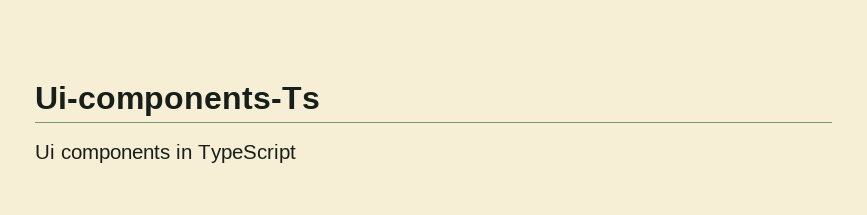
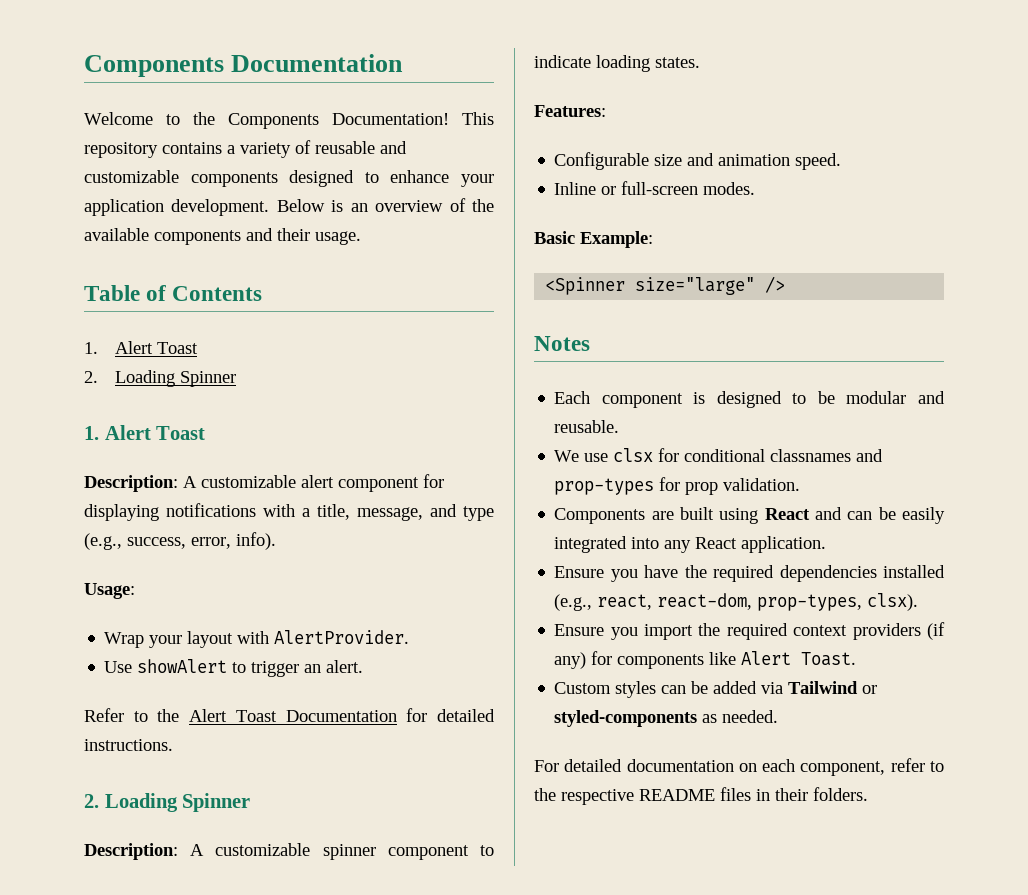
- Ui-components-Ts
- Ui components in TypeScript
+ Components Documentation
+ Welcome to the Components Documentation! This repository contains a variety of reusable and customizable components designed to enhance your application development. Below is an overview of the available components and their usage.
+ Table of Contents
+ 1. Alert Toast
+ 2. Loading Spinner
+ 1. Alert Toast
+ Description: A customizable alert component for displaying notifications with a title, message, and type (e.g., success, error, info).
+ Usage:
+ Wrap your layout with AlertProvider.
+ Use showAlert to trigger an alert.
+ Refer to the Alert Toast Documentation for detailed instructions.
+ 2. Loading Spinner
+ Description: A customizable spinner component to indicate loading states.
+ Features:
+ Configurable size and animation speed.
+ Inline or full-screen modes.
+ Basic Example:
+ <Spinner size="large" />
+ Notes
+ Each component is designed to be modular and reusable.
+ We use clsx for conditional classnames and prop-types for prop validation.
+ Components are built using React and can be easily integrated into any React application.
+ Ensure you have the required dependencies installed (e.g., react, react-dom, prop-types, clsx).
+ Ensure you import the required context providers (if any) for components like Alert Toast.
+ Custom styles can be added via Tailwind or styled-components as needed.
+ For detailed documentation on each component, refer to the respective README files in their folders.

